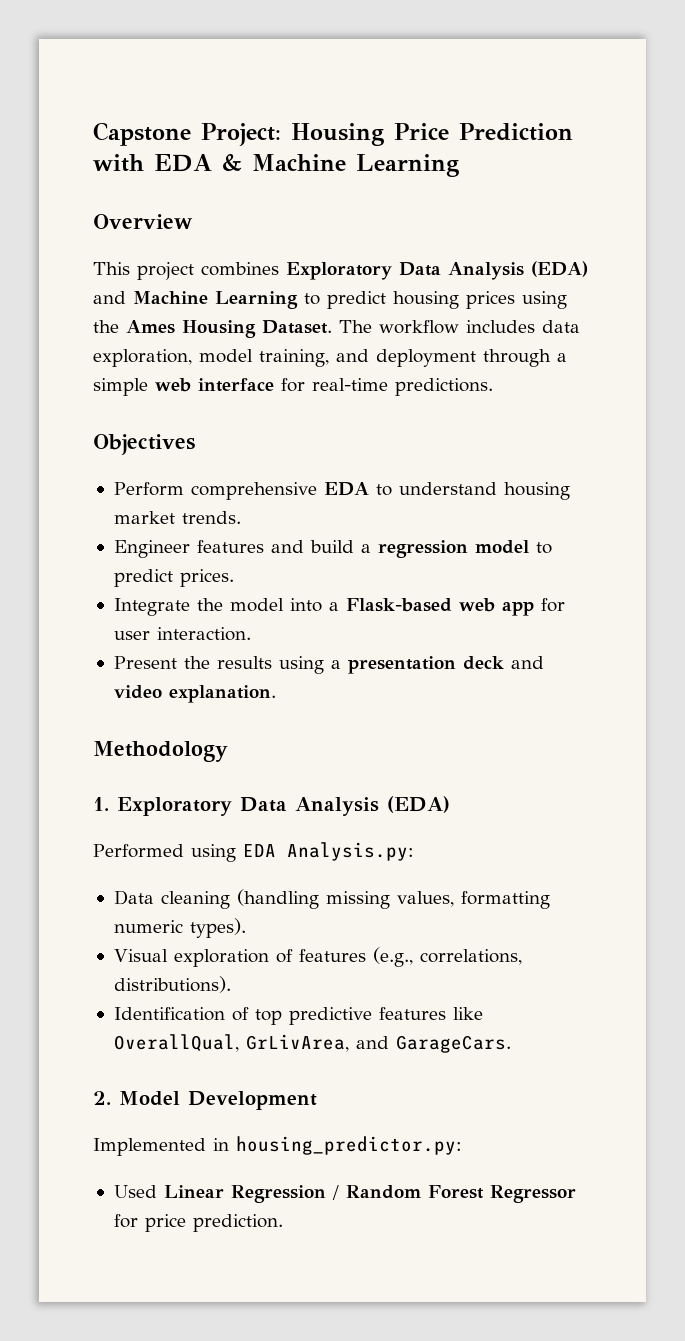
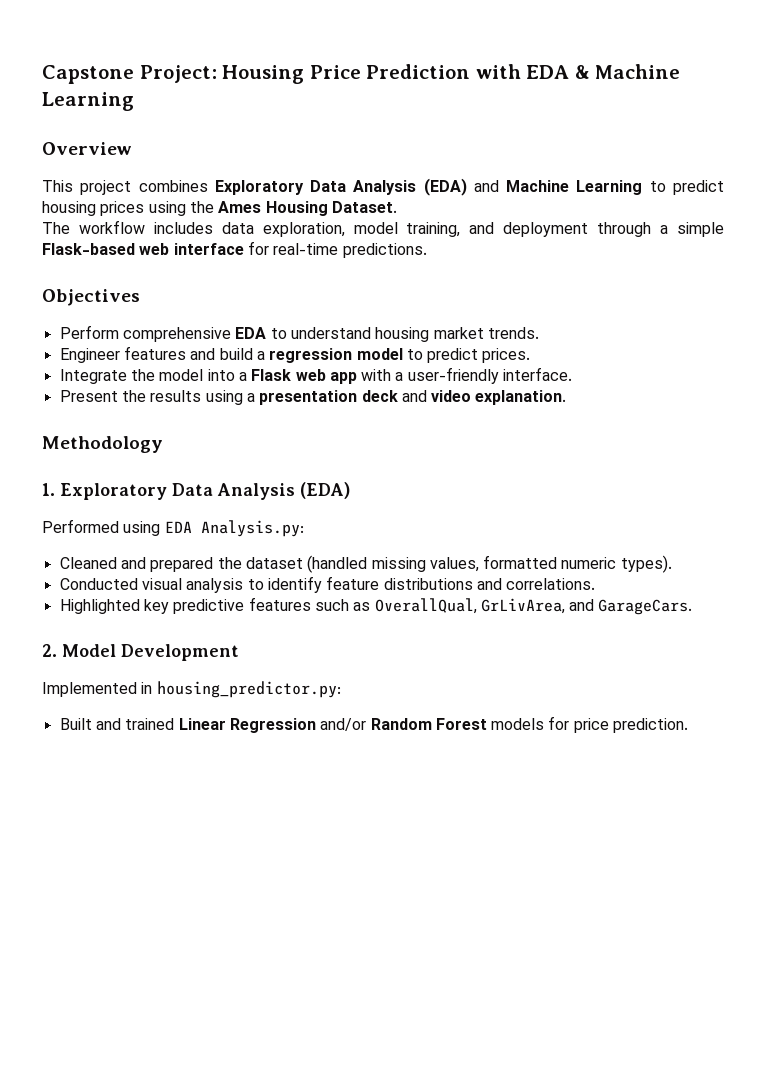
- This project combines Exploratory Data Analysis (EDA) and Machine Learning to predict housing prices using the Ames Housing Dataset. The workflow includes data exploration, model training, and deployment through a simple web interface for real-time predictions.
+ This project combines Exploratory Data Analysis (EDA) and Machine Learning to predict housing prices using the Ames Housing Dataset.
+ The workflow includes data exploration, model training, and deployment through a simple Flask-based web interface for real-time predictions.
- Integrate the model into a Flask-based web app for user interaction.
+ Integrate the model into a Flask web app with a user-friendly interface.
- Data cleaning (handling missing values, formatting numeric types).
+ Cleaned and prepared the dataset (handled missing values, formatted numeric types).
- Visual exploration of features (e.g., correlations, distributions).
- Identification of top predictive features like OverallQual, GrLivArea, and GarageCars.
+ Conducted visual analysis to identify feature distributions and correlations.
+ Highlighted key predictive features such as OverallQual, GrLivArea, and GarageCars.
- Used Linear Regression / Random Forest Regressor for price prediction.
+ Built and trained Linear Regression and/or Random Forest models for price prediction.

